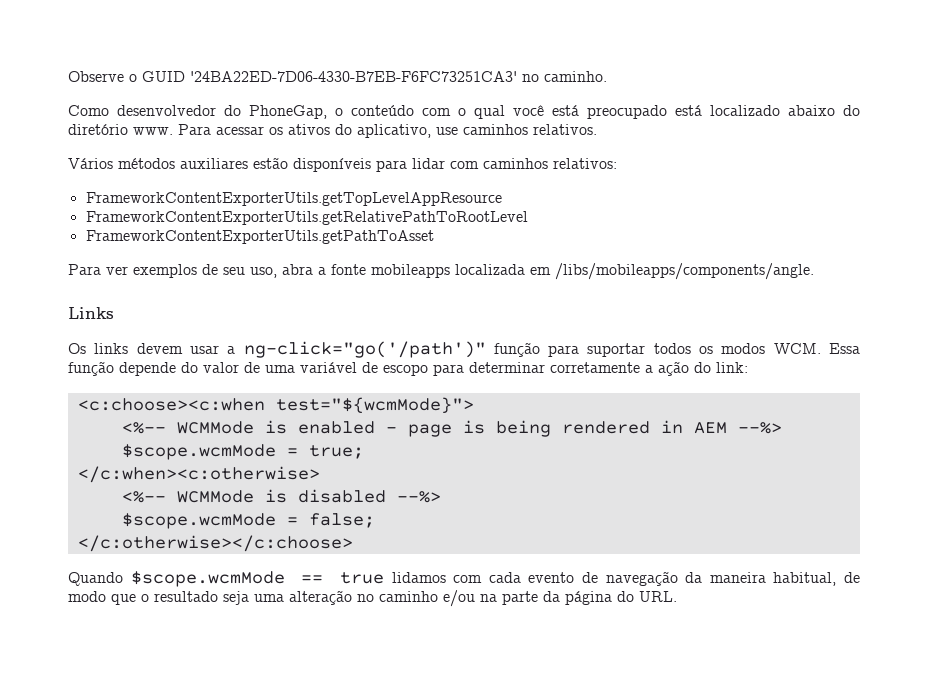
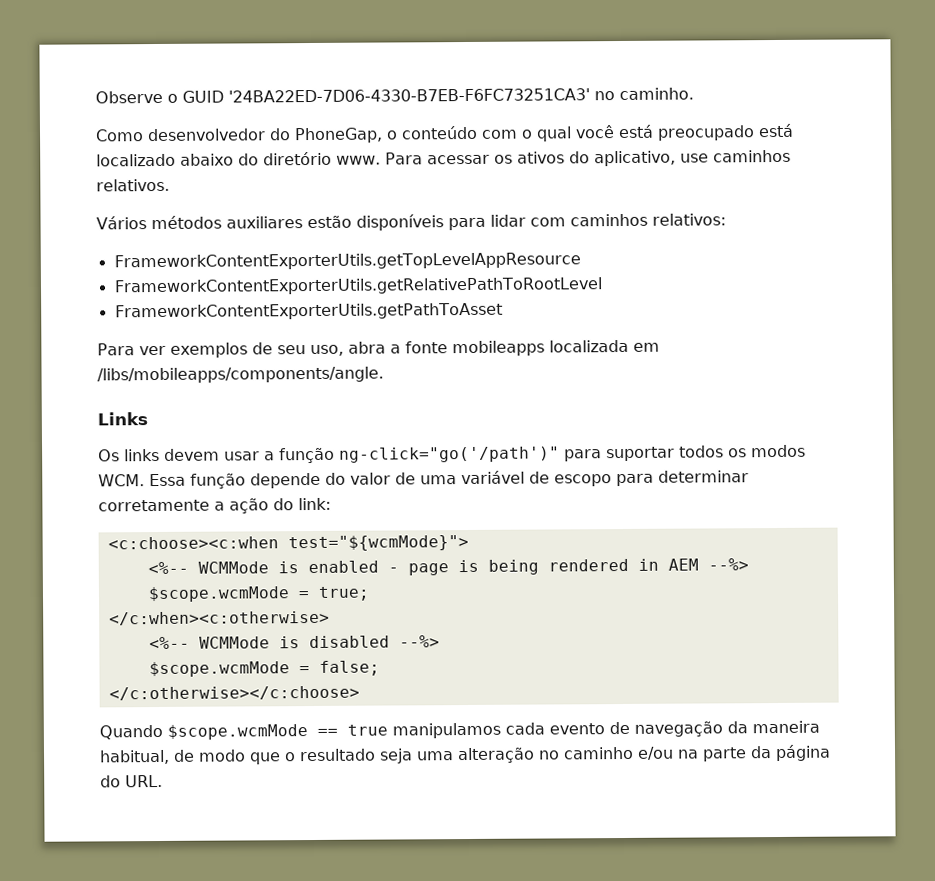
- Os links devem usar a ng-click="go('/path')" função para suportar todos os modos WCM. Essa função depende do valor de uma variável de escopo para determinar corretamente a ação do link:
+ Os links devem usar a função ng-click="go('/path')" para suportar todos os modos WCM. Essa função depende do valor de uma variável de escopo para determinar corretamente a ação do link:
- Quando $scope.wcmMode == true lidamos com cada evento de navegação da maneira habitual, de modo que o resultado seja uma alteração no caminho e/ou na parte da página do URL.
+ Quando $scope.wcmMode == true manipulamos cada evento de navegação da maneira habitual, de modo que o resultado seja uma alteração no caminho e/ou na parte da página do URL.

